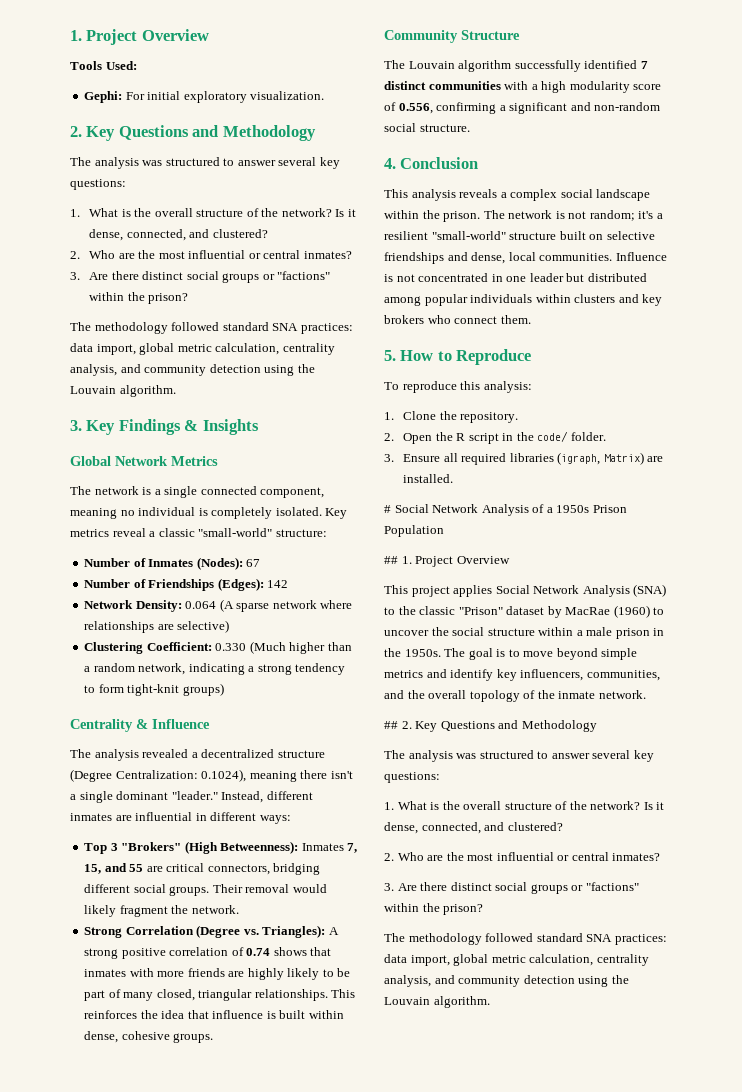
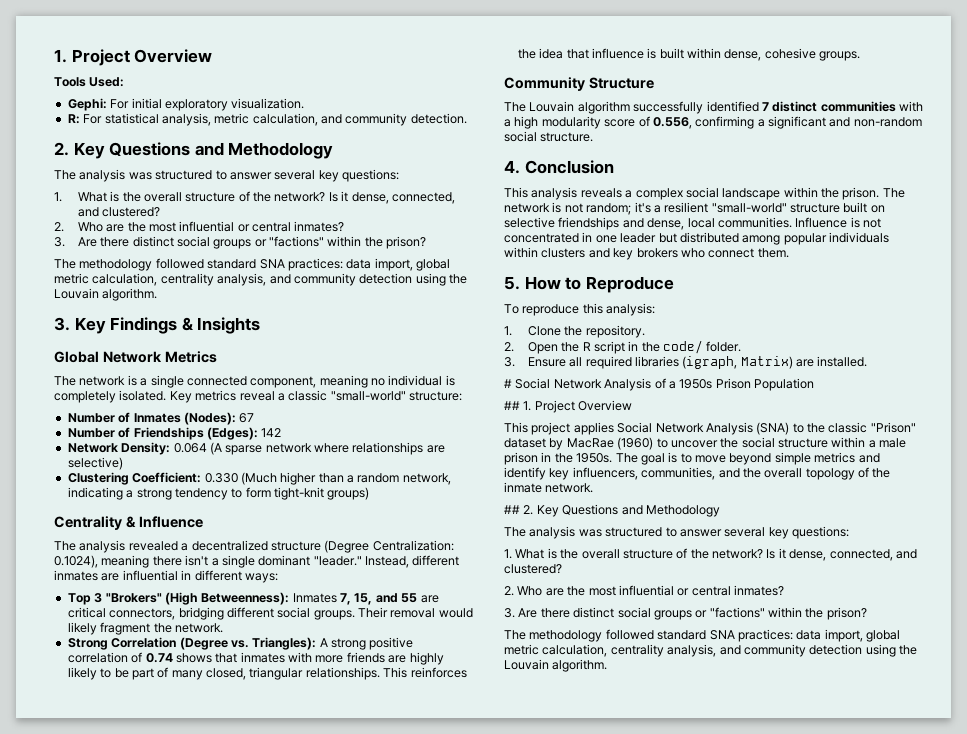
+ R: For statistical analysis, metric calculation, and community detection.

